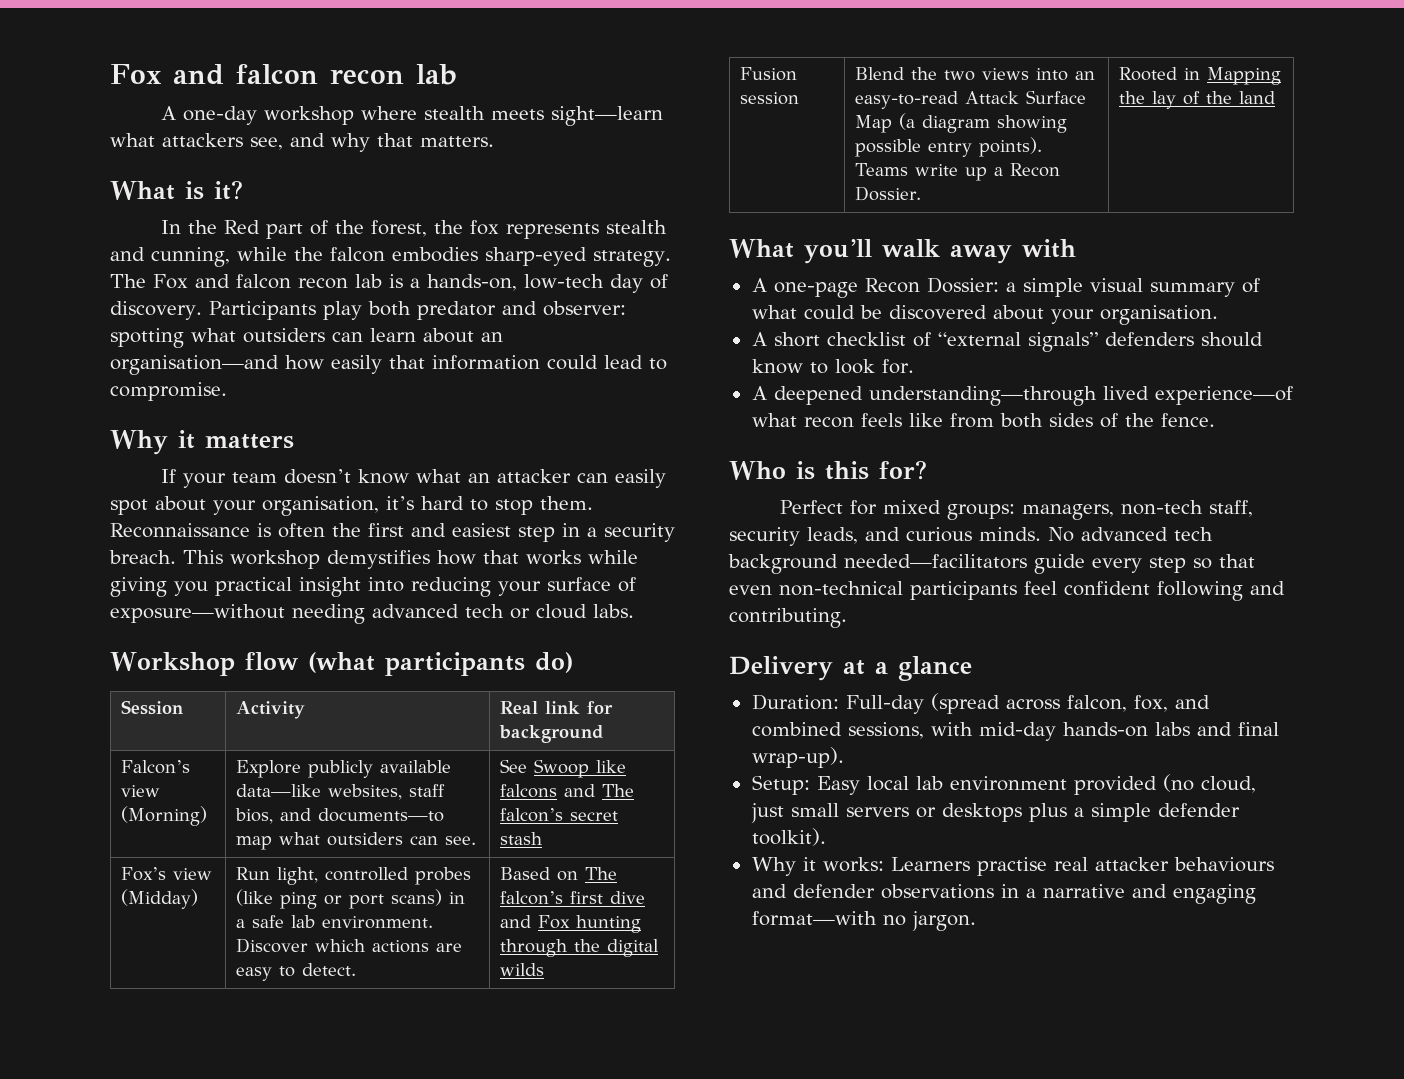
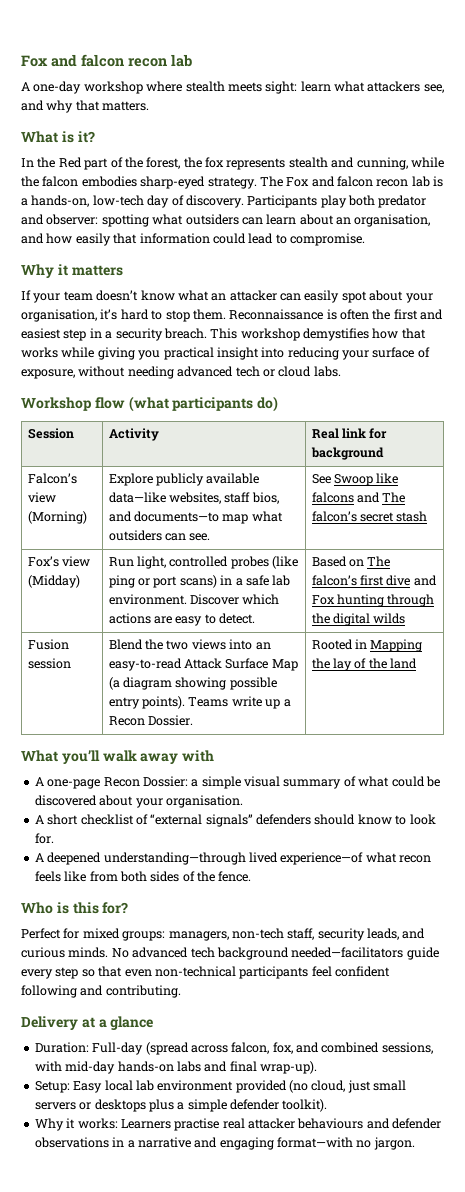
- A one-day workshop where stealth meets sight—learn what attackers see, and why that matters.
+ A one-day workshop where stealth meets sight: learn what attackers see, and why that matters.
- Participants play both predator and observer: spotting what outsiders can learn about an organisation—and how easily that information could lead to compromise.
+ Participants play both predator and observer: spotting what outsiders can learn about an organisation, and how easily that information could lead to compromise.
- This workshop demystifies how that works while giving you practical insight into reducing your surface of exposure—without needing advanced tech or cloud labs.
+ This workshop demystifies how that works while giving you practical insight into reducing your surface of exposure, without needing advanced tech or cloud labs.

